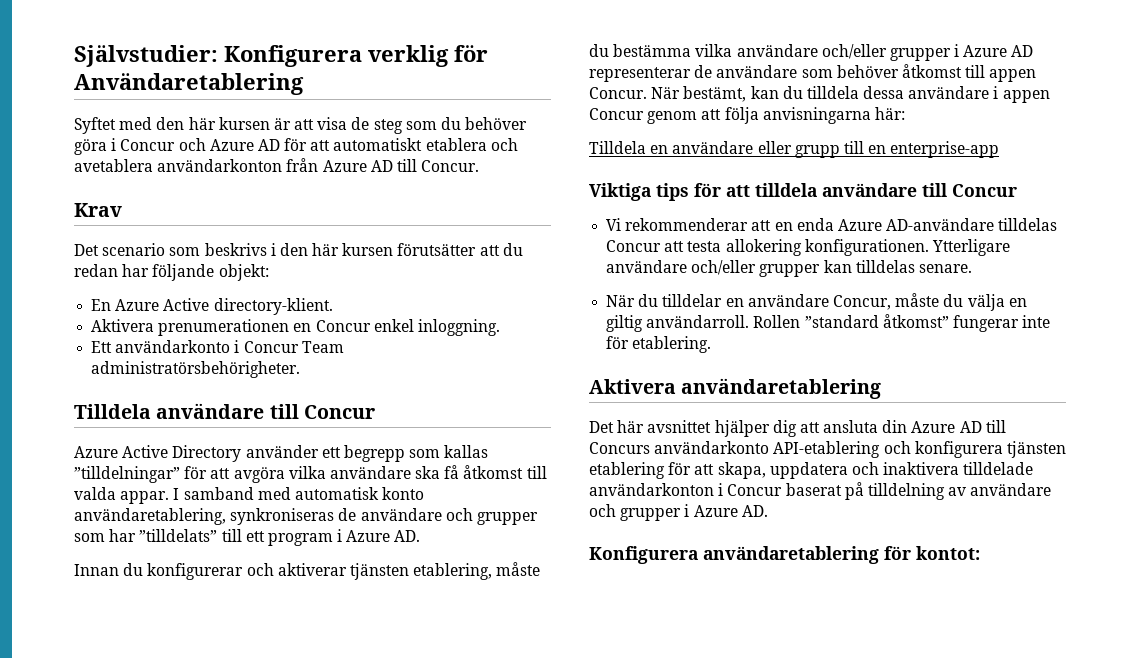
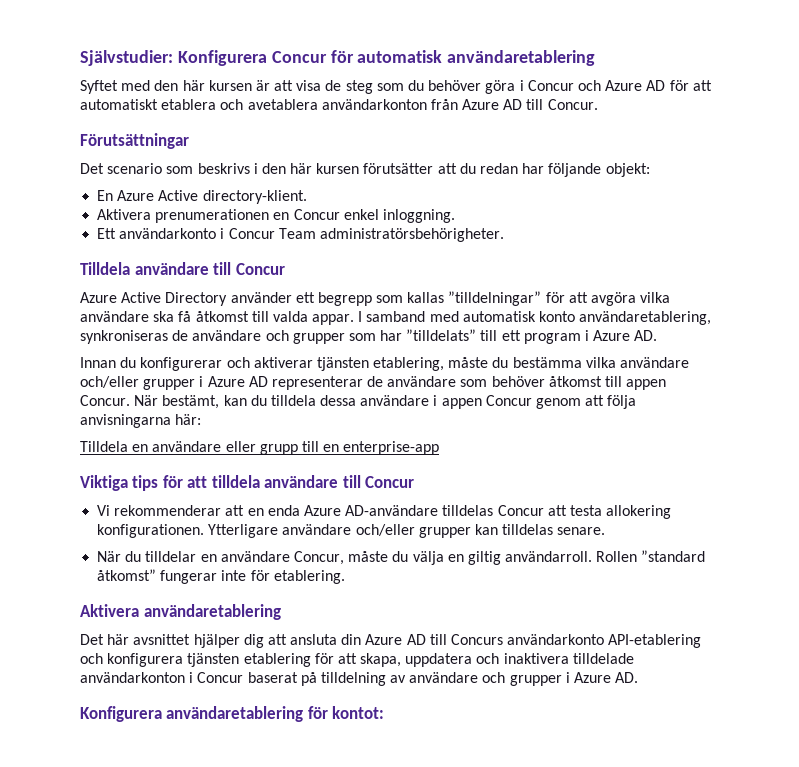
- Självstudier: Konfigurera verklig för Användaretablering
+ Självstudier: Konfigurera Concur för automatisk användaretablering
- Krav
+ Förutsättningar

